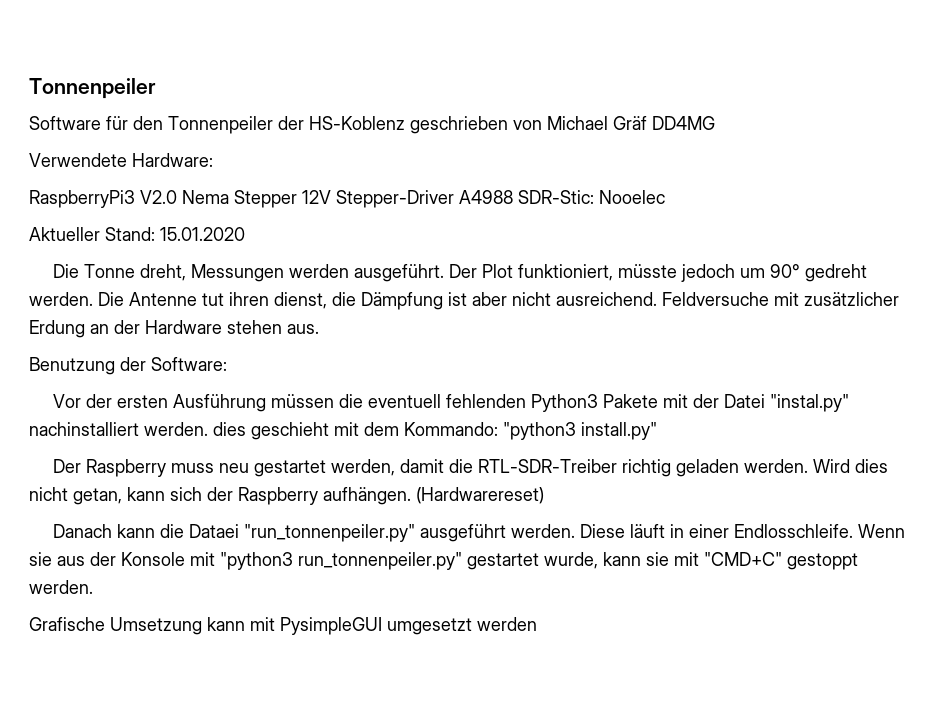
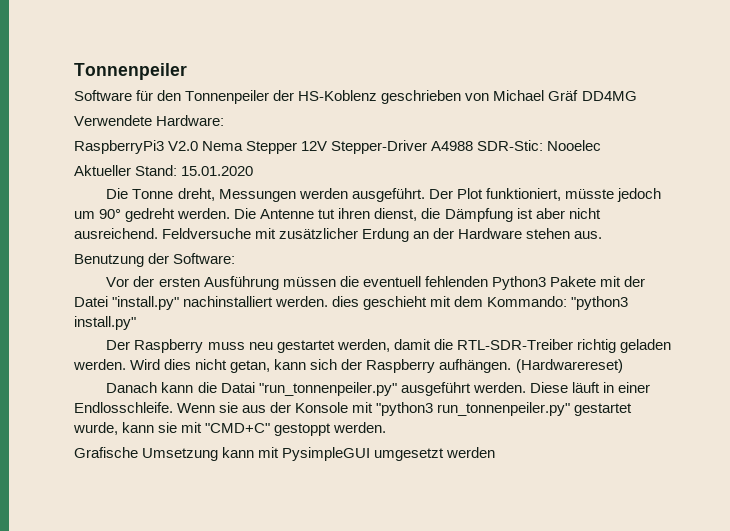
- Vor der ersten Ausführung müssen die eventuell fehlenden Python3 Pakete mit der Datei "instal.py" nachinstalliert werden. dies geschieht mit dem Kommando: "python3 install.py"
+ Vor der ersten Ausführung müssen die eventuell fehlenden Python3 Pakete mit der Datei "install.py" nachinstalliert werden. dies geschieht mit dem Kommando: "python3 install.py"
- Danach kann die Dataei "run_tonnenpeiler.py" ausgeführt werden.
+ Danach kann die Datai "run_tonnenpeiler.py" ausgeführt werden.

